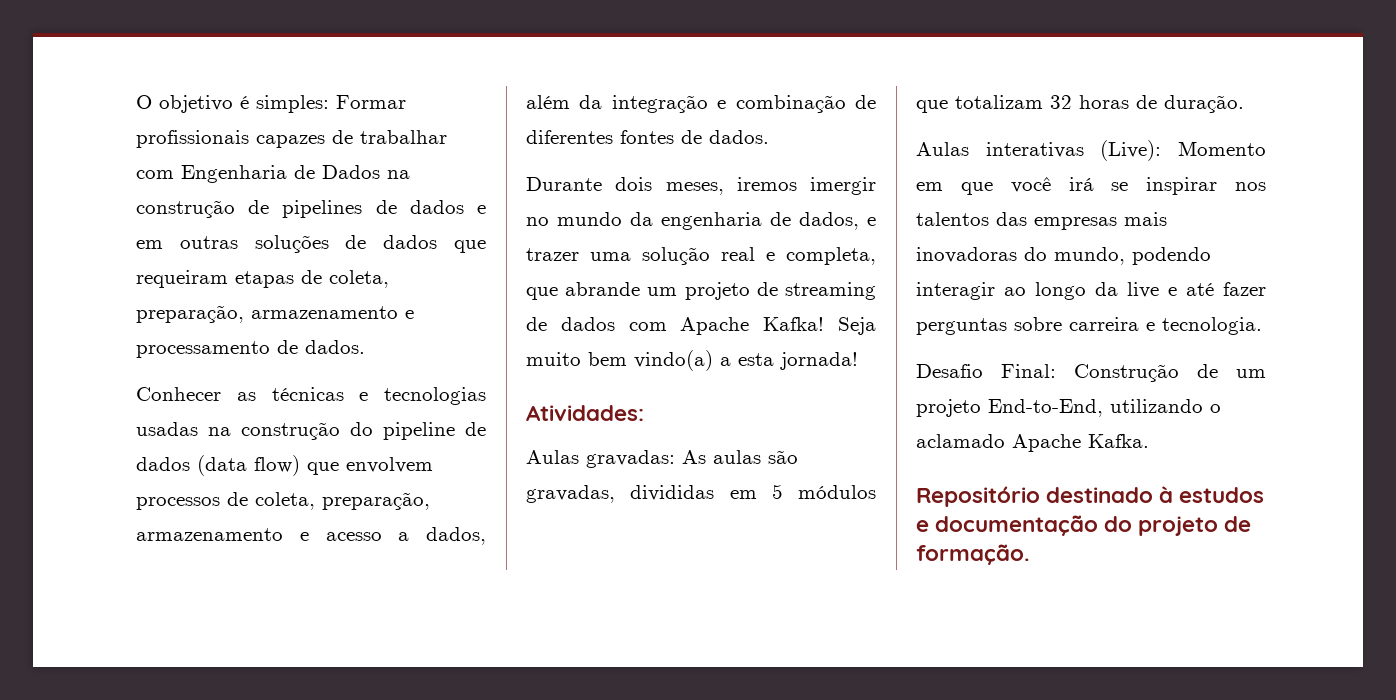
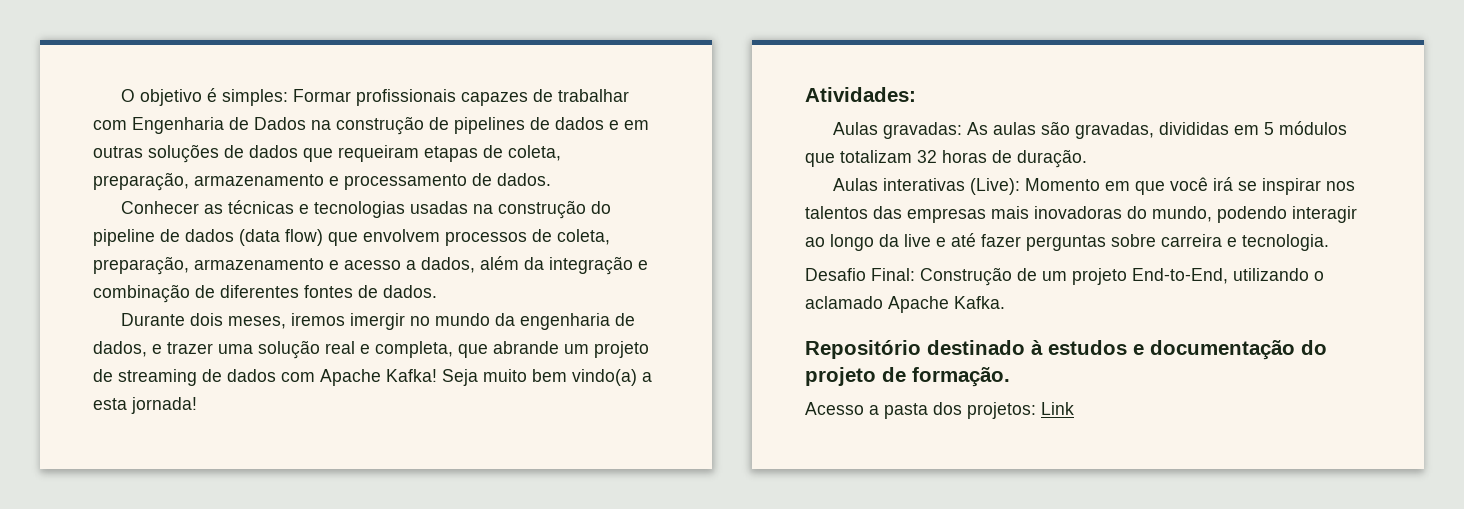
+ Acesso a pasta dos projetos: Link

